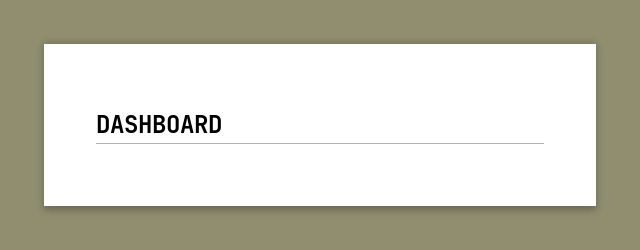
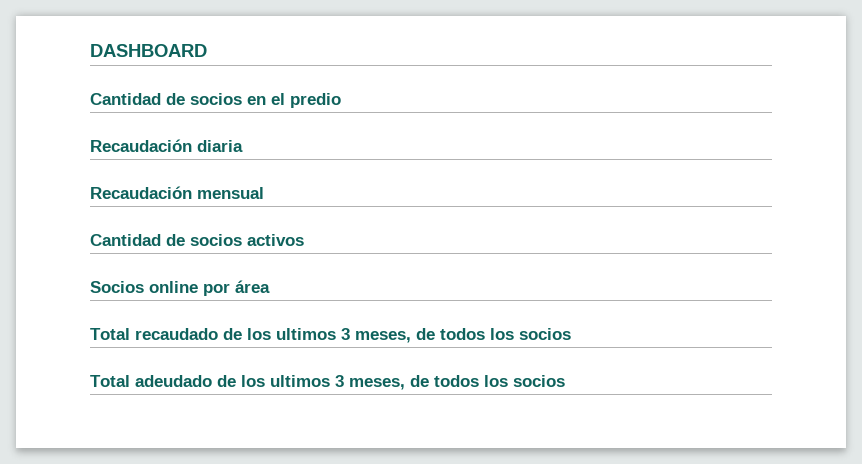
+ Cantidad de socios en el predio
+ Recaudación diaria
+ Recaudación mensual
+ Cantidad de socios activos
+ Socios online por área
+ Total recaudado de los ultimos 3 meses, de todos los socios
+ Total adeudado de los ultimos 3 meses, de todos los socios

